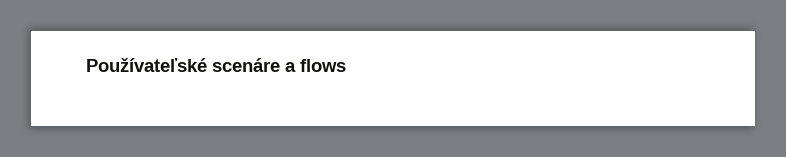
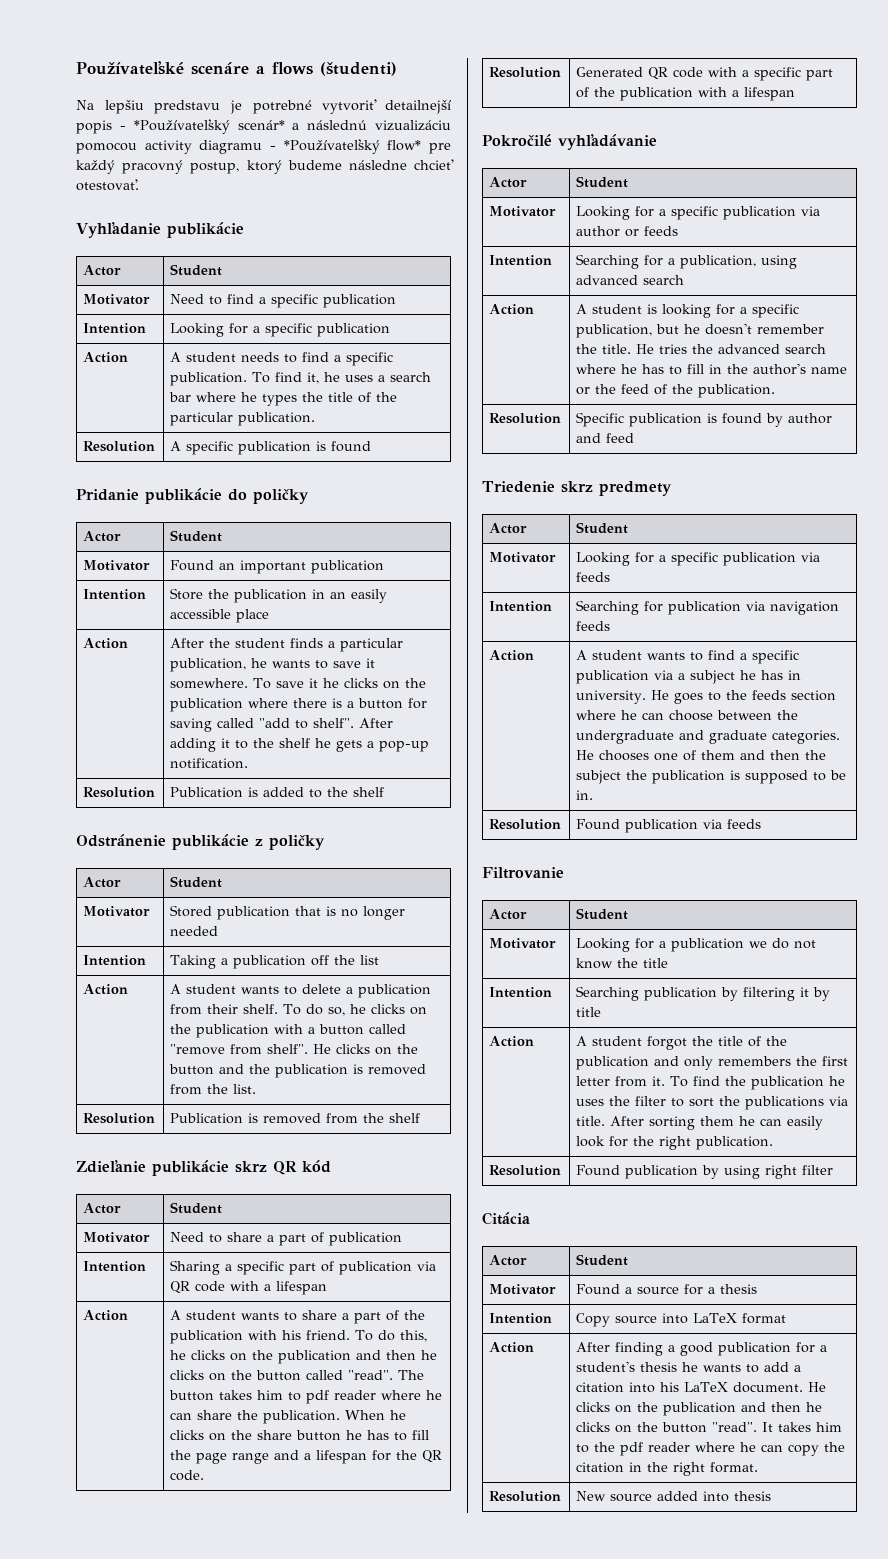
- Používateľské scenáre a flows
+ Používateľské scenáre a flows (študenti)
+ Na lepšiu predstavu je potrebné vytvoriť detailnejší popis - *Používateľský scenár* a následnú vizualizáciu pomocou activity diagramu - *Používateľský flow* pre každý pracovný postup, ktorý budeme následne chcieť otestovať.
+ Vyhľadanie publikácie
+ Actor | Student
+ Motivator | Need to find a specific publication
+ Intention | Looking for a specific publication
+ Action | A student needs to find a specific publication. To find it, he uses a search bar where he types the title of the particular publication.
+ Resolution | A specific publication is found
+ Pridanie publikácie do poličky
+ Actor | Student
+ Motivator | Found an important publication
+ Intention | Store the publication in an easily accessible place
+ Action | After the student finds a particular publication, he wants to save it somewhere. To save it he clicks on the publication where there is a button for saving called "add to shelf". After adding it to the shelf he gets a pop-up notification.
+ Resolution | Publication is added to the shelf
+ Odstránenie publikácie z poličky
+ Actor | Student
+ Motivator | Stored publication that is no longer needed
+ Intention | Taking a publication off the list
+ Action | A student wants to delete a publication from their shelf. To do so, he clicks on the publication with a button called "remove from shelf". He clicks on the button and the publication is removed from the list.
+ Resolution | Publication is removed from the shelf
+ Zdieľanie publikácie skrz QR kód
+ Actor | Student
+ Motivator | Need to share a part of publication
+ Intention | Sharing a specific part of publication via QR code with a lifespan
+ Action | A student wants to share a part of the publication with his friend. To do this, he clicks on the publication and then he clicks on the button called "read". The button takes him to pdf reader where he can share the publication. When he clicks on the share button he has to fill the page range and a lifespan for the QR code.
+ Resolution | Generated QR code with a specific part of the publication with a lifespan
+ Pokročilé vyhľadávanie
+ Actor | Student
+ Motivator | Looking for a specific publication via author or feeds
+ Intention | Searching for a publication, using advanced search
+ Action | A student is looking for a specific publication, but he doesn't remember the title. He tries the advanced search where he has to fill in the author's name or the feed of the publication.
+ Resolution | Specific publication is found by author and feed
+ Triedenie skrz predmety
+ Actor | Student
+ Motivator | Looking for a specific publication via feeds
+ Intention | Searching for publication via navigation feeds
+ Action | A student wants to find a specific publication via a subject he has in university. He goes to the feeds section where he can choose between the undergraduate and graduate categories. He chooses one of them and then the subject the publication is supposed to be in.
+ Resolution | Found publication via feeds
+ Filtrovanie
+ Actor | Student
+ Motivator | Looking for a publication we do not know the title
+ Intention | Searching publication by filtering it by title
+ Action | A student forgot the title of the publication and only remembers the first letter from it. To find the publication he uses the filter to sort the publications via title. After sorting them he can easily look for the right publication.
+ Resolution | Found publication by using right filter
+ Citácia
+ Actor | Student
+ Motivator | Found a source for a thesis
+ Intention | Copy source into LaTeX format
+ Action | After finding a good publication for a student's thesis he wants to add a citation into his LaTeX document. He clicks on the publication and then he clicks on the button "read". It takes him to the pdf reader where he can copy the citation in the right format.
+ Resolution | New source added into thesis

